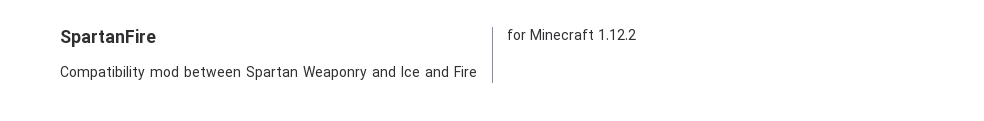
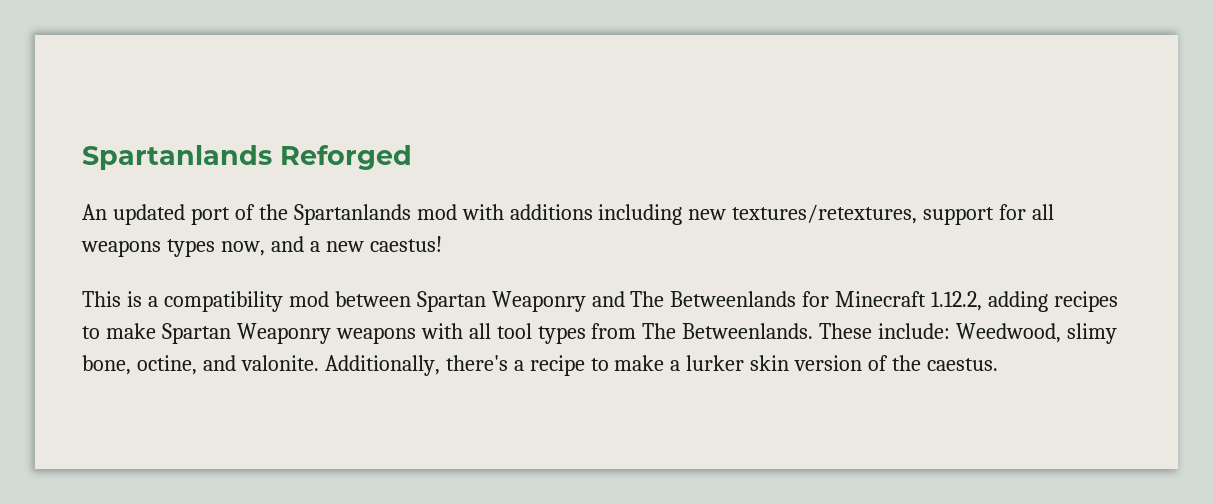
- SpartanFire
- Compatibility mod between Spartan Weaponry and Ice and Fire for Minecraft 1.12.2
+ Spartanlands Reforged
+ An updated port of the Spartanlands mod with additions including new textures/retextures, support for all weapons types now, and a new caestus!
+ This is a compatibility mod between Spartan Weaponry and The Betweenlands for Minecraft 1.12.2, adding recipes to make Spartan Weaponry weapons with all tool types from The Betweenlands. These include: Weedwood, slimy bone, octine, and valonite. Additionally, there's a recipe to make a lurker skin version of the caestus.

